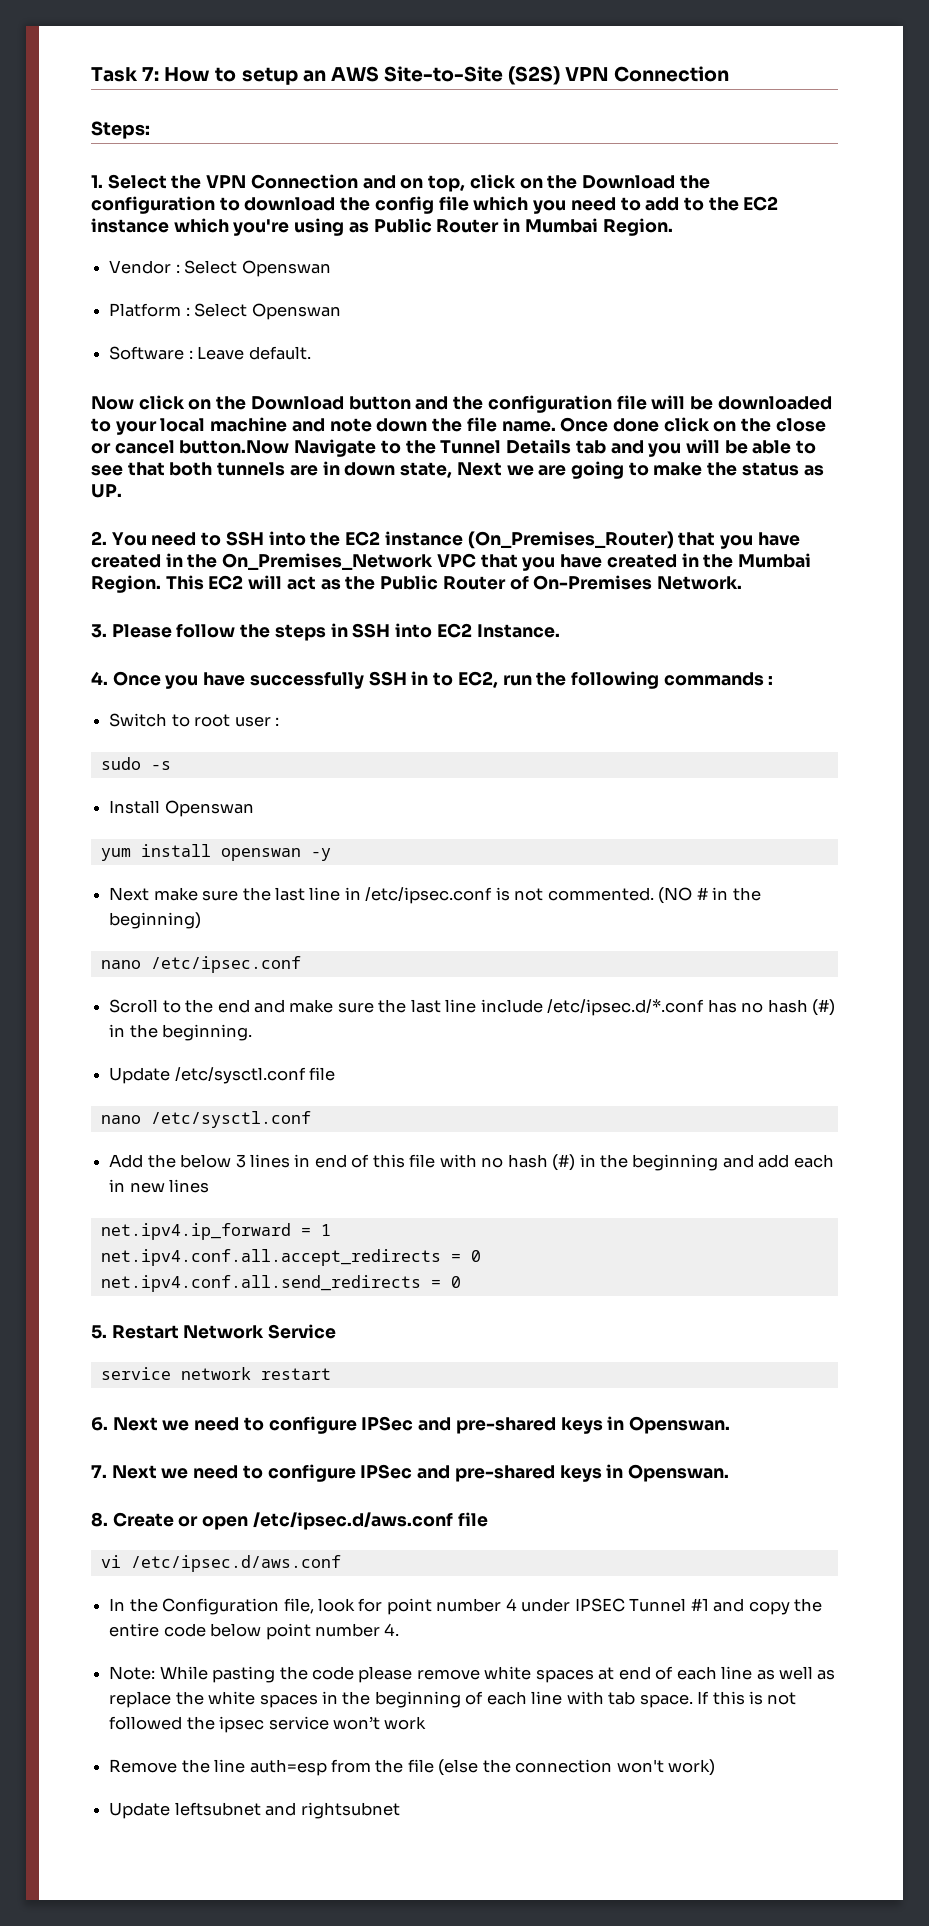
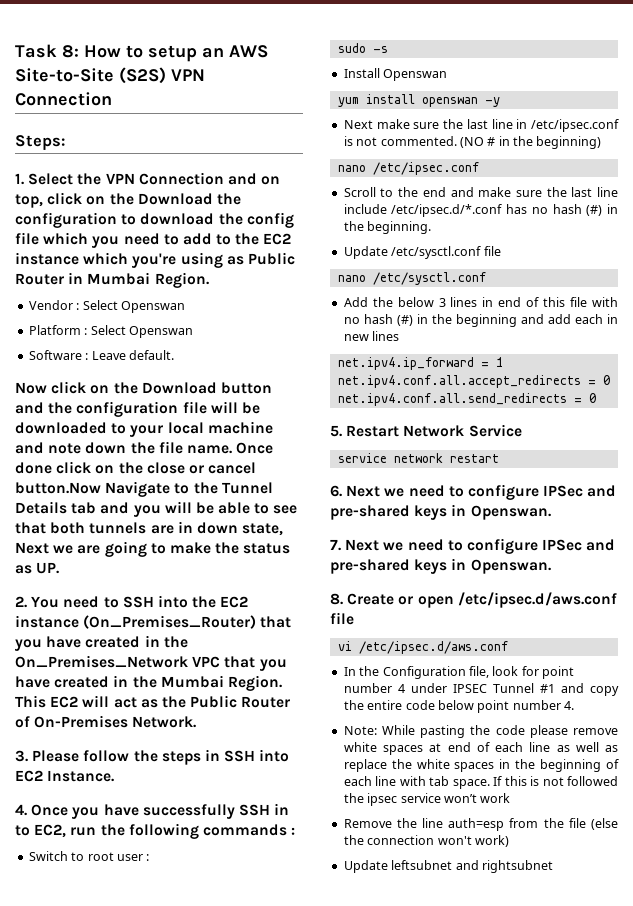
- Task 7: How to setup an AWS Site-to-Site (S2S) VPN Connection
+ Task 8: How to setup an AWS Site-to-Site (S2S) VPN Connection

